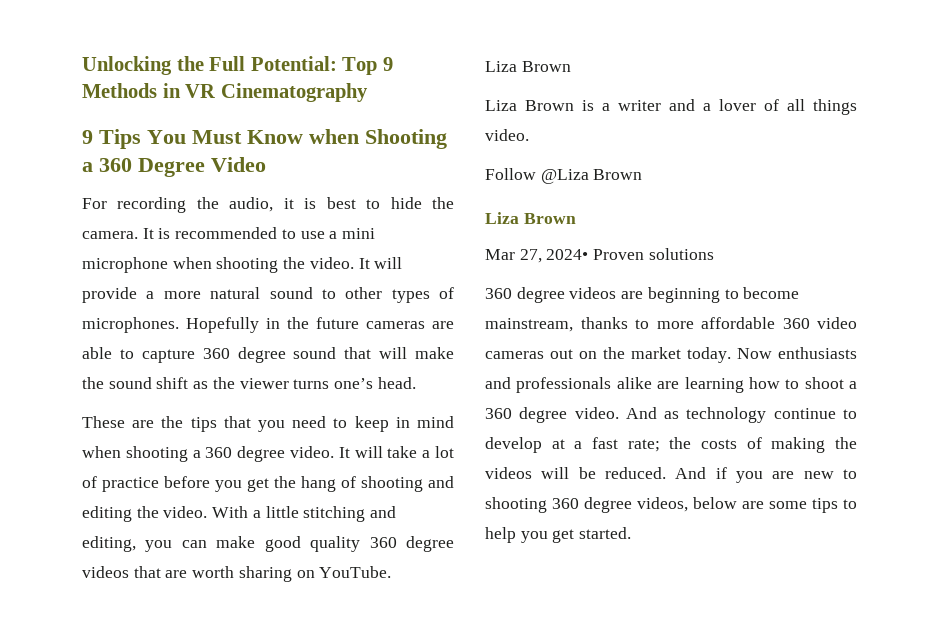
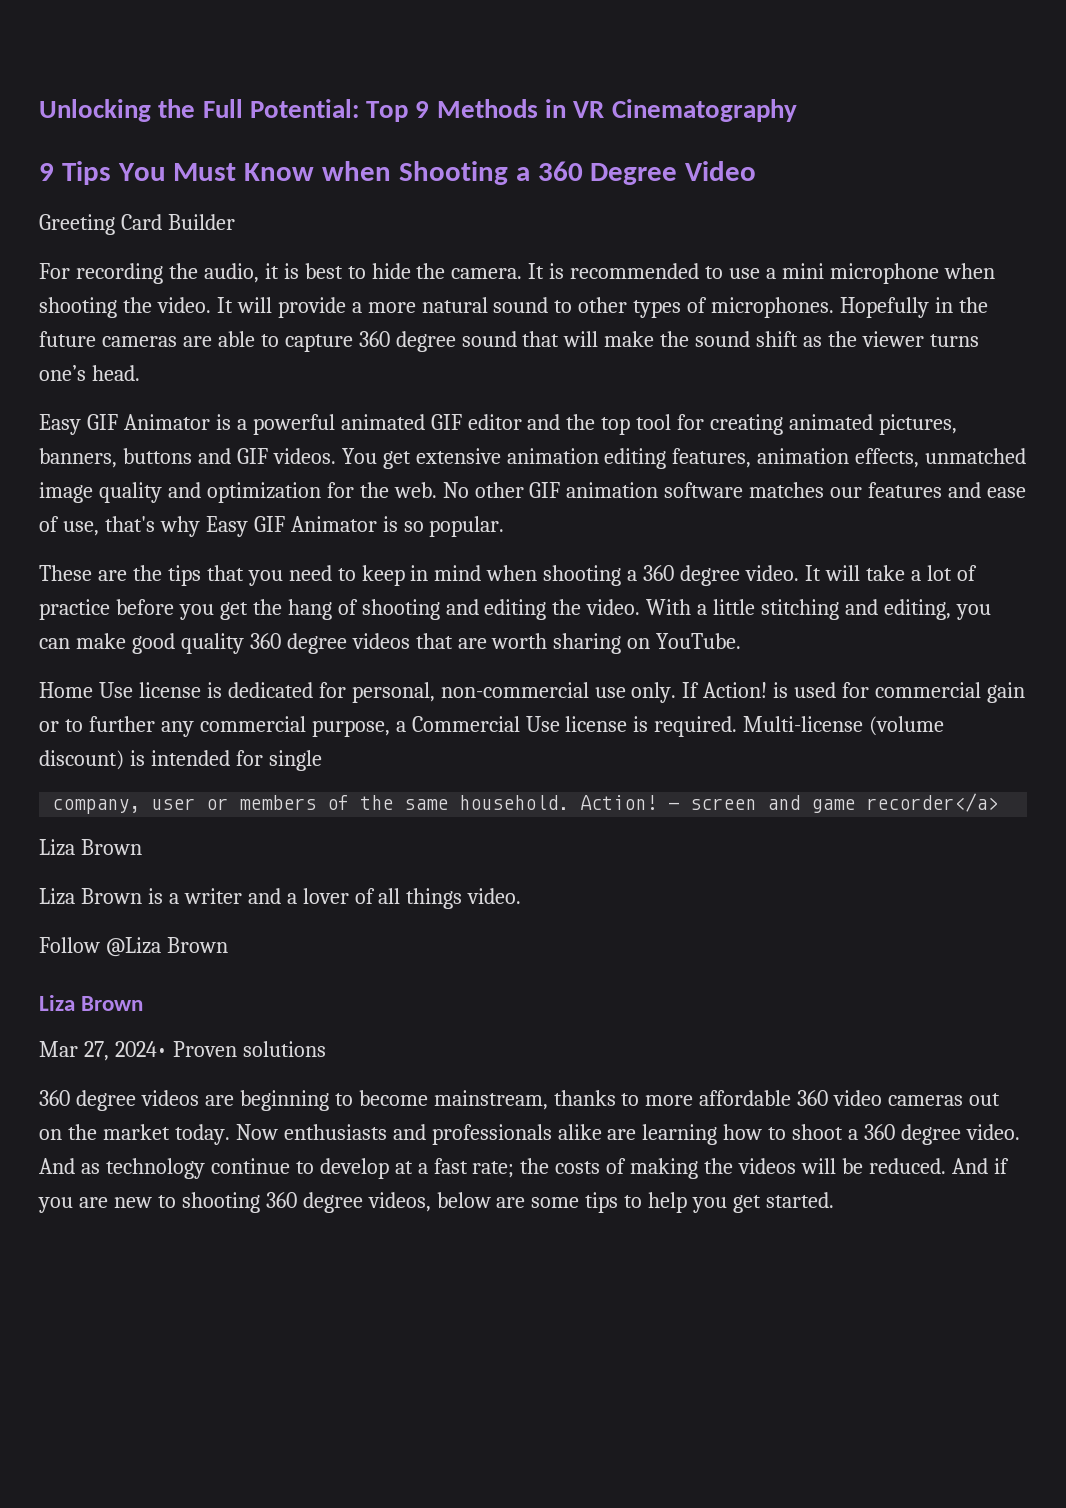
+ Greeting Card Builder
+ Easy GIF Animator is a powerful animated GIF editor and the top tool for creating animated pictures, banners, buttons and GIF videos. You get extensive animation editing features, animation effects, unmatched image quality and optimization for the web. No other GIF animation software matches our features and ease of use, that's why Easy GIF Animator is so popular.
+ Home Use license is dedicated for personal, non-commercial use only. If Action! is used for commercial gain or to further any commercial purpose, a Commercial Use license is required. Multi-license (volume discount) is intended for single
+ company, user or members of the same household. Action! - screen and game recorder</a>

